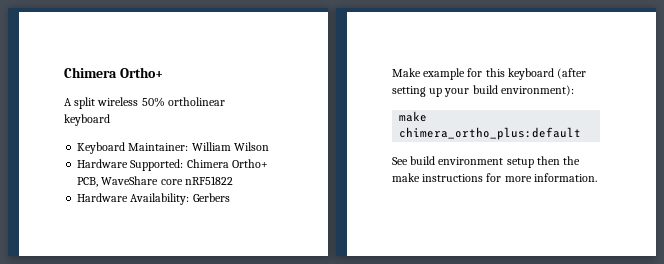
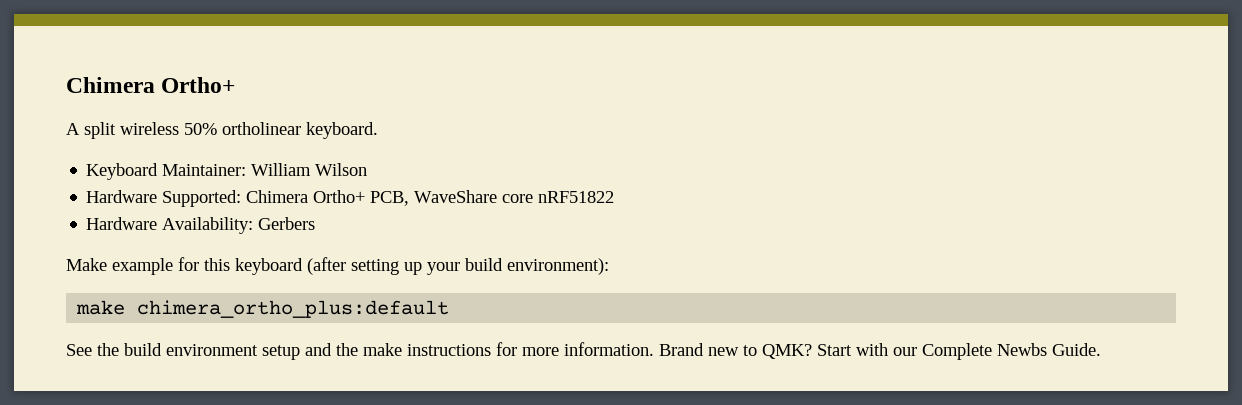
- A split wireless 50% ortholinear keyboard
+ A split wireless 50% ortholinear keyboard.
- See build environment setup then the make instructions for more information.
+ See the build environment setup and the make instructions for more information.
+ Brand new to QMK? Start with our Complete Newbs Guide.

